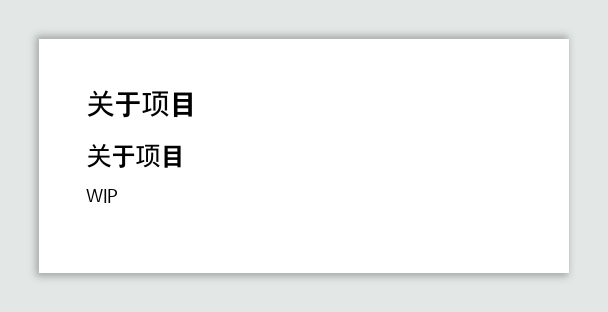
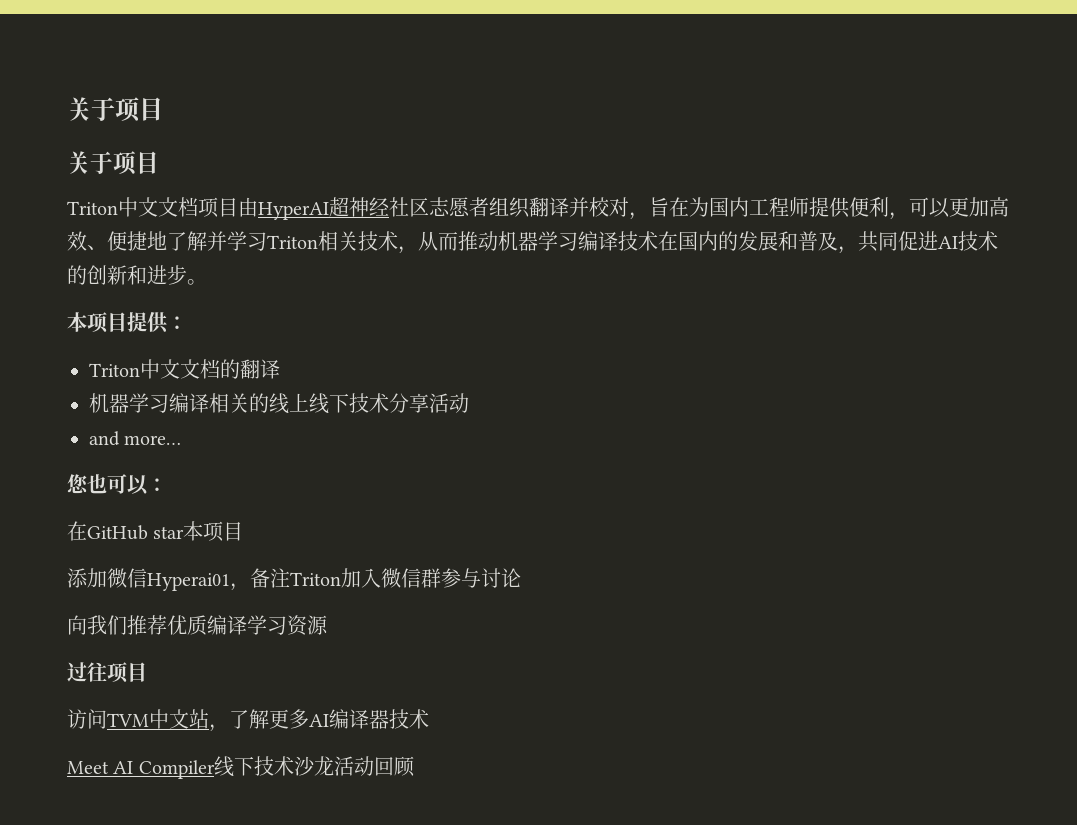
- WIP
+ Triton中文文档项目由HyperAI超神经社区志愿者组织翻译并校对，旨在为国内工程师提供便利，可以更加高效、便捷地了解并学习Triton相关技术，从而推动机器学习编译技术在国内的发展和普及，共同促进AI技术的创新和进步。
+ 本项目提供：
+ Triton中文文档的翻译
+ 机器学习编译相关的线上线下技术分享活动
+ and more…
+ 您也可以：
+ 在GitHub star本项目
+ 添加微信Hyperai01，备注Triton加入微信群参与讨论
+ 向我们推荐优质编译学习资源
+ 过往项目
+ 访问TVM中文站，了解更多AI编译器技术
+ Meet AI Compiler线下技术沙龙活动回顾

